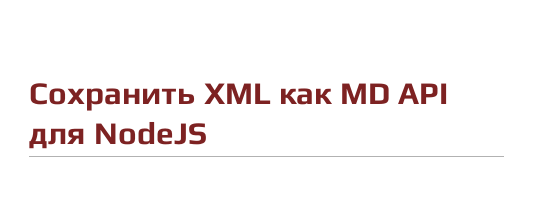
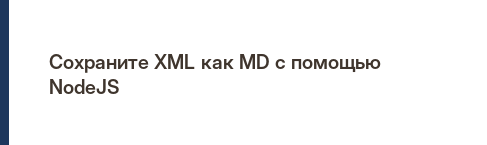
- Сохранить XML как MD API для NodeJS
+ Сохраните XML как MD с помощью NodeJS

